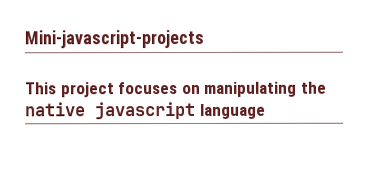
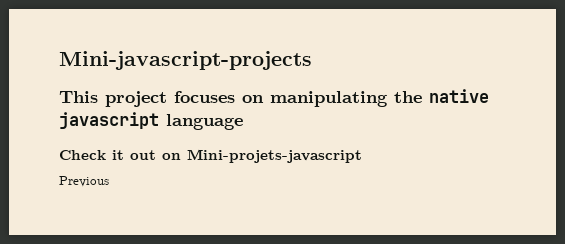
+ Check it out on Mini-projets-javascript
+ Previous

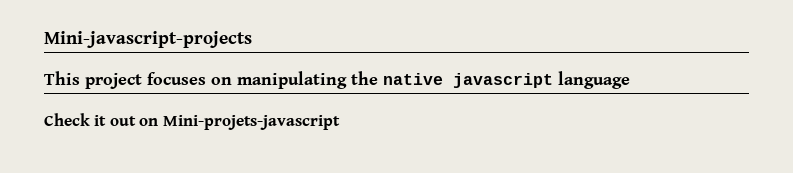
- Previous

